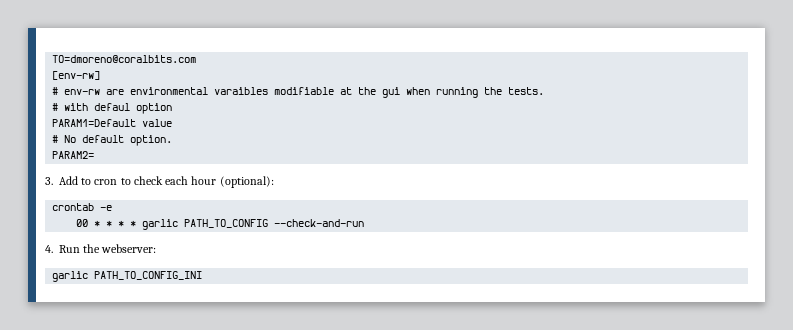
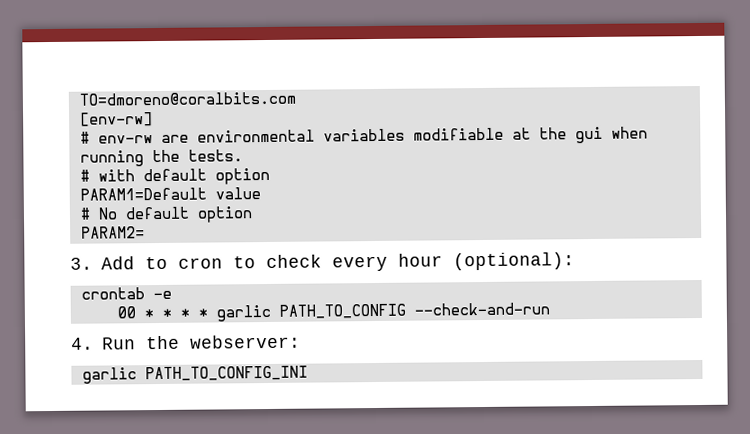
- # env-rw are environmental varaibles modifiable at the gui when running the tests.
+ # env-rw are environmental variables modifiable at the gui when running the tests.
- # with defaul option
+ # with default option
- # No default option.
+ # No default option
- 3. Add to cron to check each hour (optional):
+ 3. Add to cron to check every hour (optional):

